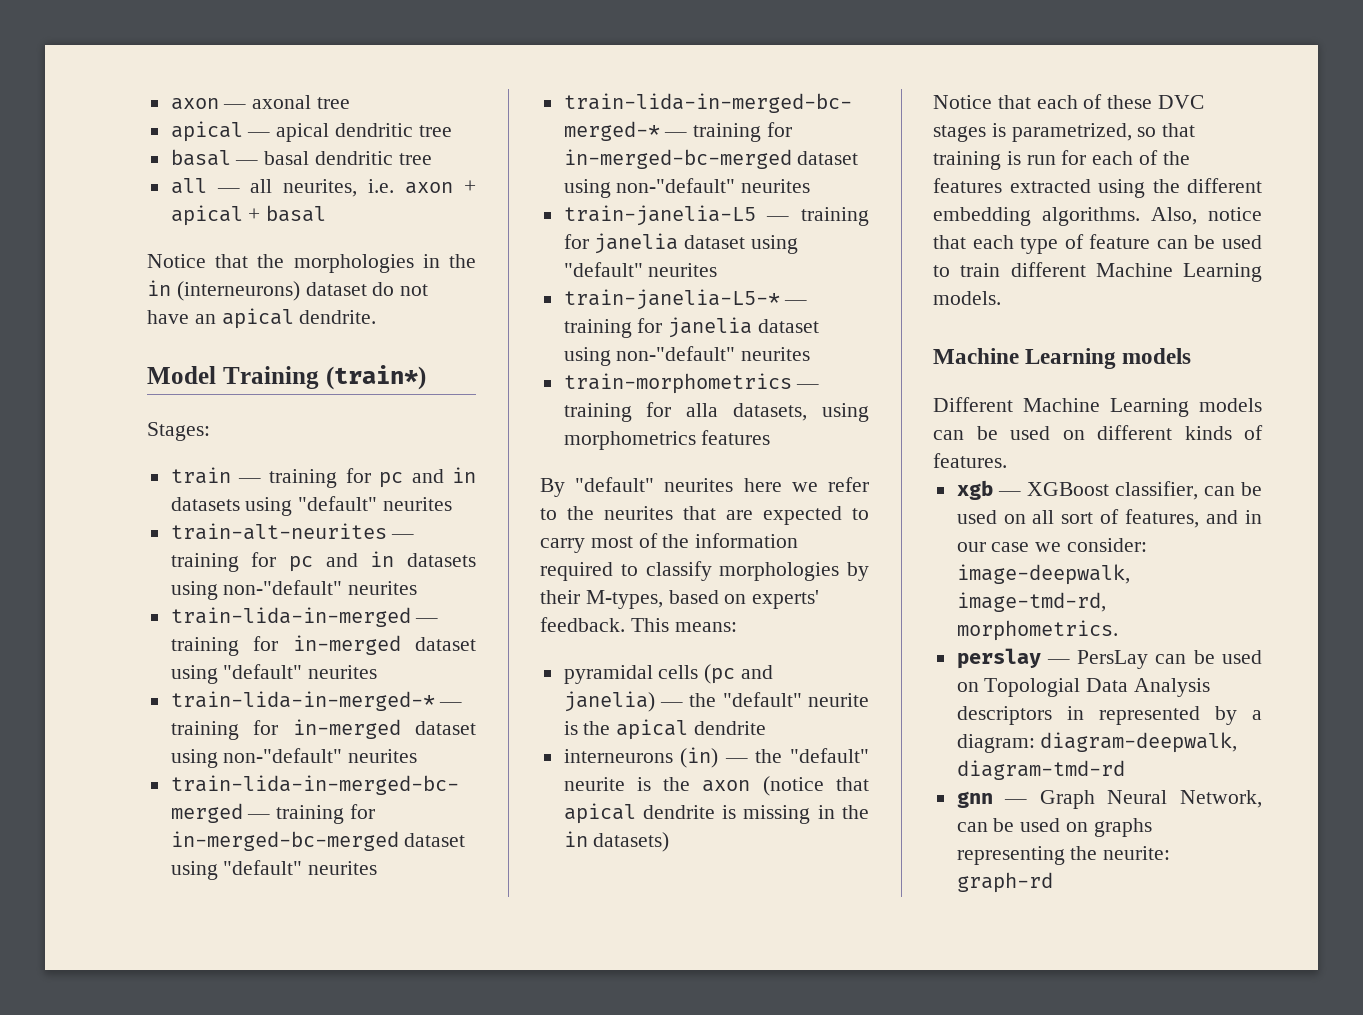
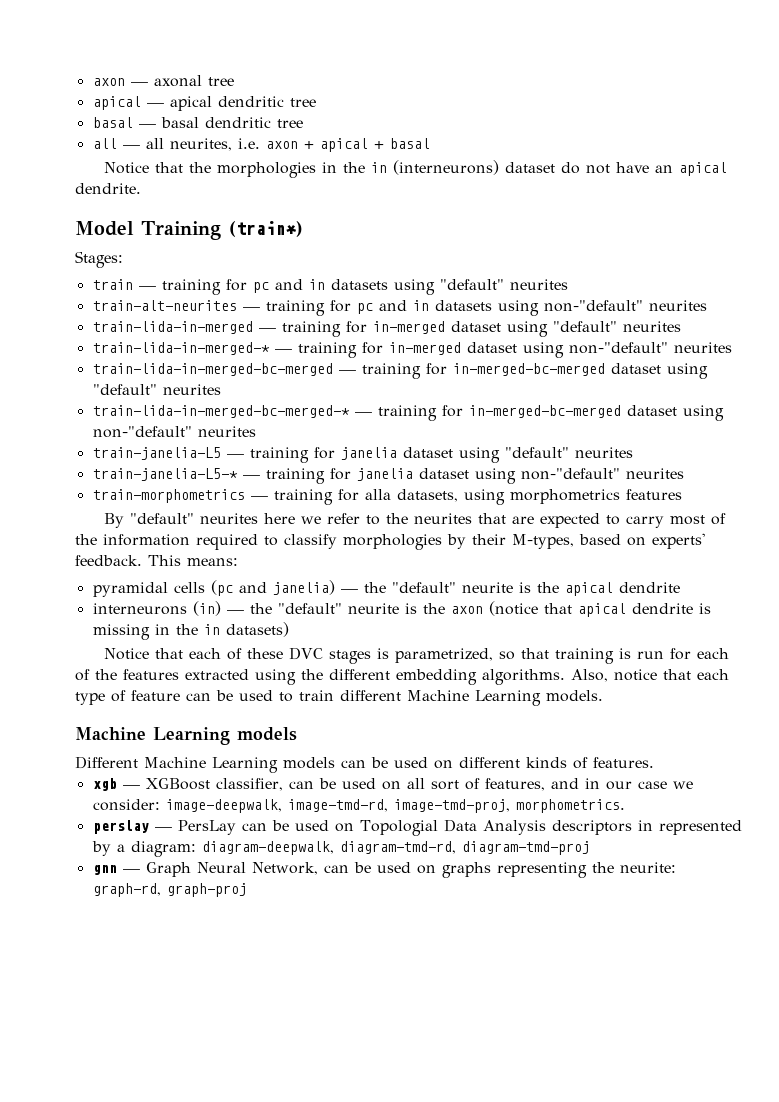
- xgb — XGBoost classifier, can be used on all sort of features, and in our case we consider: image-deepwalk, image-tmd-rd, morphometrics.
+ xgb — XGBoost classifier, can be used on all sort of features, and in our case we consider: image-deepwalk, image-tmd-rd, image-tmd-proj, morphometrics.
- perslay — PersLay can be used on Topologial Data Analysis descriptors in represented by a diagram: diagram-deepwalk, diagram-tmd-rd
+ perslay — PersLay can be used on Topologial Data Analysis descriptors in represented by a diagram: diagram-deepwalk, diagram-tmd-rd, diagram-tmd-proj
- gnn — Graph Neural Network, can be used on graphs representing the neurite: graph-rd
+ gnn — Graph Neural Network, can be used on graphs representing the neurite: graph-rd, graph-proj

